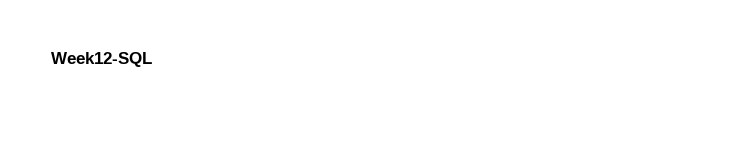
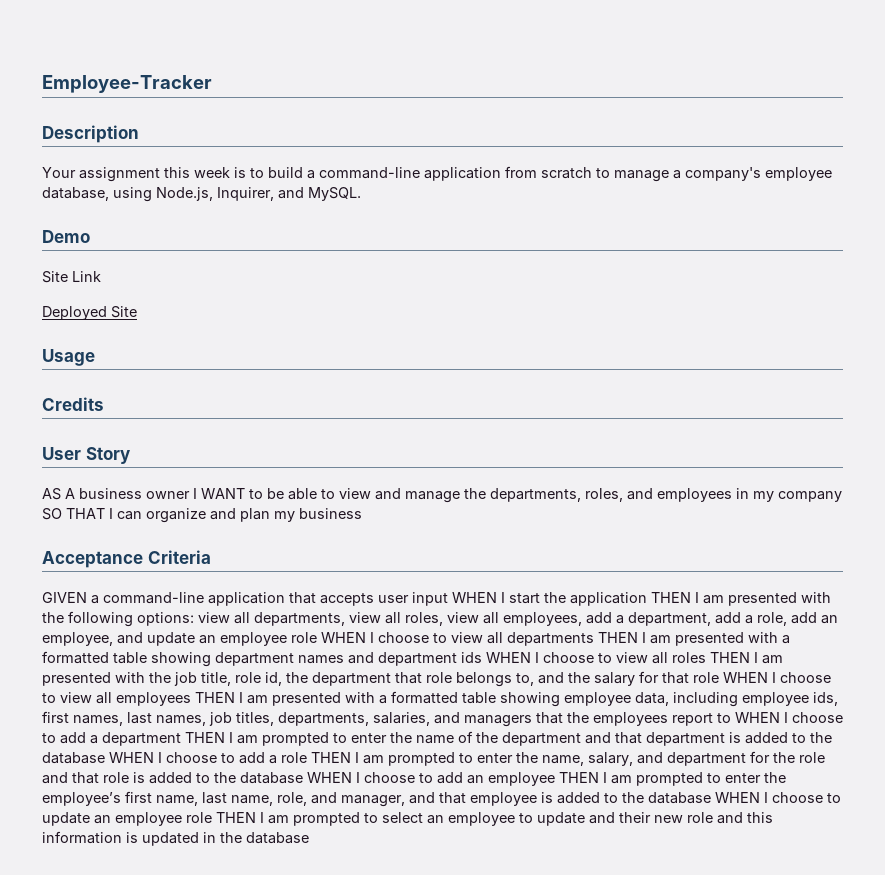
- Week12-SQL
+ Employee-Tracker
+ Description
+ Your assignment this week is to build a command-line application from scratch to manage a company's employee database, using Node.js, Inquirer, and MySQL.
+ Demo
+ Site Link
+ Deployed Site
+ Usage
+ Credits
+ User Story
+ AS A business owner I WANT to be able to view and manage the departments, roles, and employees in my company SO THAT I can organize and plan my business
+ Acceptance Criteria
+ GIVEN a command-line application that accepts user input WHEN I start the application THEN I am presented with the following options: view all departments, view all roles, view all employees, add a department, add a role, add an employee, and update an employee role WHEN I choose to view all departments THEN I am presented with a formatted table showing department names and department ids WHEN I choose to view all roles THEN I am presented with the job title, role id, the department that role belongs to, and the salary for that role WHEN I choose to view all employees THEN I am presented with a formatted table showing employee data, including employee ids, first names, last names, job titles, departments, salaries, and managers that the employees report to WHEN I choose to add a department THEN I am prompted to enter the name of the department and that department is added to the database WHEN I choose to add a role THEN I am prompted to enter the name, salary, and department for the role and that role is added to the database WHEN I choose to add an employee THEN I am prompted to enter the employee’s first name, last name, role, and manager, and that employee is added to the database WHEN I choose to update an employee role THEN I am prompted to select an employee to update and their new role and this information is updated in the database

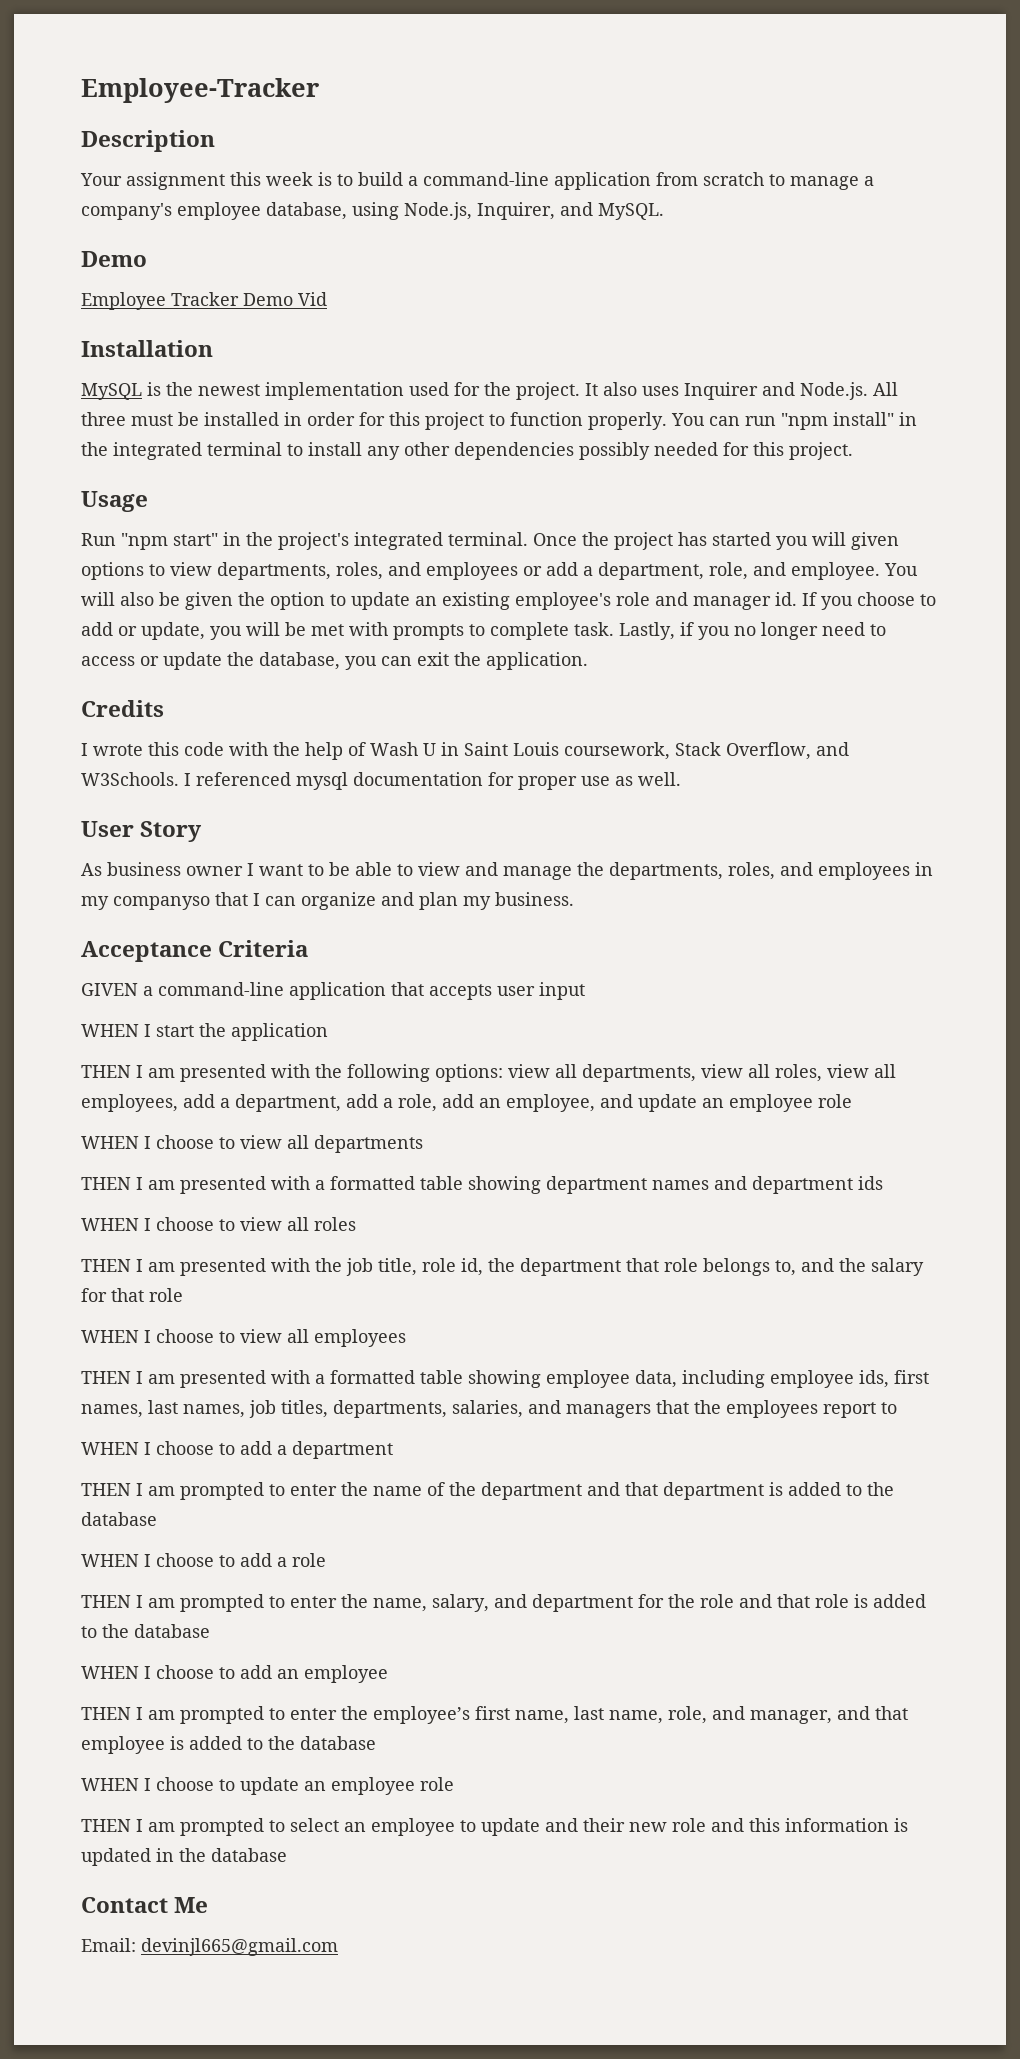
- Site Link
- Deployed Site
+ Employee Tracker Demo Vid
+ Installation
+ MySQL is the newest implementation used for the project. It also uses Inquirer and Node.js. All three must be installed in order for this project to function properly. You can run "npm install" in the integrated terminal to install any other dependencies possibly needed for this project.
  Usage
+ Run "npm start" in the project's integrated terminal. Once the project has started you will given options to view departments, roles, and employees or add a department, role, and employee. You will also be given the option to update an existing employee's role and manager id. If you choose to add or update, you will be met with prompts to complete task. Lastly, if you no longer need to access or update the database, you can exit the application.
  Credits
+ I wrote this code with the help of Wash U in Saint Louis coursework, Stack Overflow, and W3Schools. I referenced mysql documentation for proper use as well.
- AS A business owner I WANT to be able to view and manage the departments, roles, and employees in my company SO THAT I can organize and plan my business
+ As business owner I want to be able to view and manage the departments, roles, and employees in my companyso that I can organize and plan my business.
- GIVEN a command-line application that accepts user input WHEN I start the application THEN I am presented with the following options:
+ GIVEN a command-line application that accepts user input
+ WHEN I start the application
+ THEN I am presented with the following options:
- view all departments, view all roles, view all employees, add a department, add a role, add an employee, and update an employee role WHEN I choose to view all departments THEN I am presented with a formatted table showing department names and department ids WHEN I choose to view all roles THEN I am presented with the job title, role id, the department that role belongs to, and the salary for that role WHEN I choose to view all employees THEN I am presented with a formatted table showing employee data, including employee ids, first names, last names, job titles, departments, salaries, and managers that the employees report to WHEN I choose to add a department THEN I am prompted to enter the name of the department and that department is added to the database WHEN I choose to add a role THEN I am prompted to enter the name, salary, and department for the role and that role is added to the database WHEN I choose to add an employee THEN I am prompted to enter the employee’s first name, last name, role, and manager, and that employee is added to the database WHEN I choose to update an employee role THEN I am prompted to select an employee to update and their new role and this information is updated in the database
+ view all departments, view all roles, view all employees, add a department, add a role, add an employee, and update an employee role
+ WHEN I choose to view all departments
+ THEN I am presented with a formatted table showing department names and department ids
+ WHEN I choose to view all roles
+ THEN I am presented with the job title, role id, the department that role belongs to, and the salary for that role
+ WHEN I choose to view all employees
+ THEN I am presented with a formatted table showing employee data, including employee ids, first names, last names, job titles, departments, salaries, and managers that the employees report to
+ WHEN I choose to add a department
+ THEN I am prompted to enter the name of the department and that department is added to the database
+ WHEN I choose to add a role
+ THEN I am prompted to enter the name, salary, and department for the role and that role is added to the database
+ WHEN I choose to add an employee
+ THEN I am prompted to enter the employee’s first name, last name, role, and manager, and that employee is added to the database
+ WHEN I choose to update an employee role
+ THEN I am prompted to select an employee to update and their new role and this information is updated in the database
+ Contact Me
+ Email: devinjl665@gmail.com

